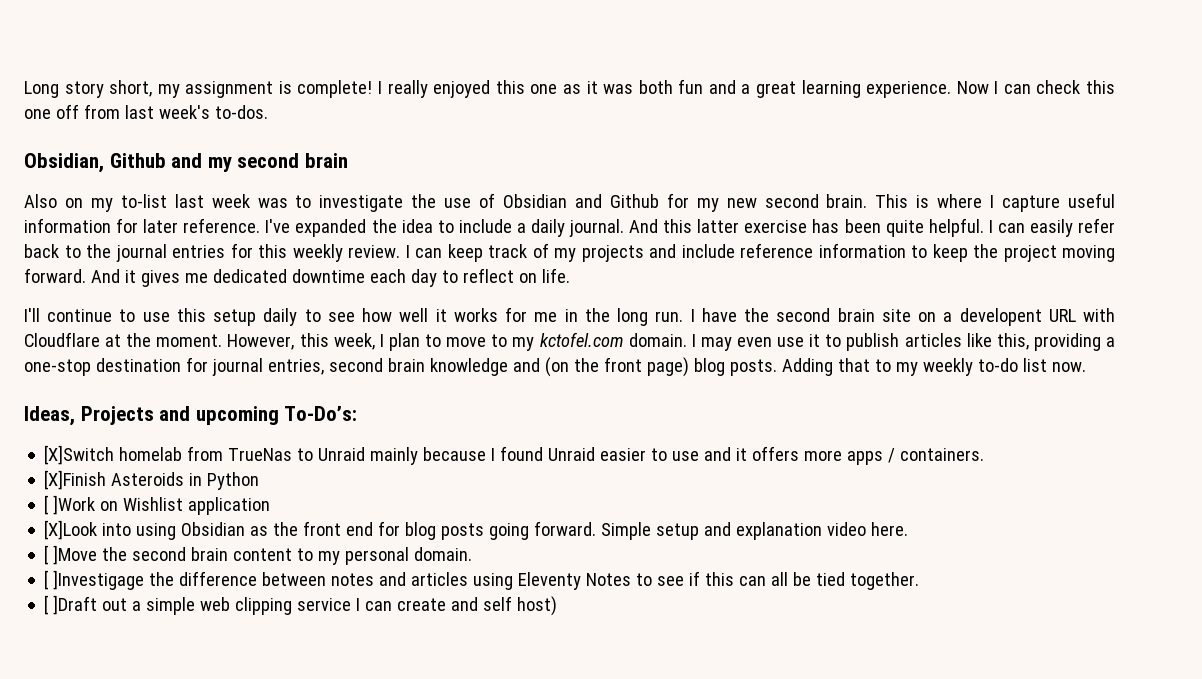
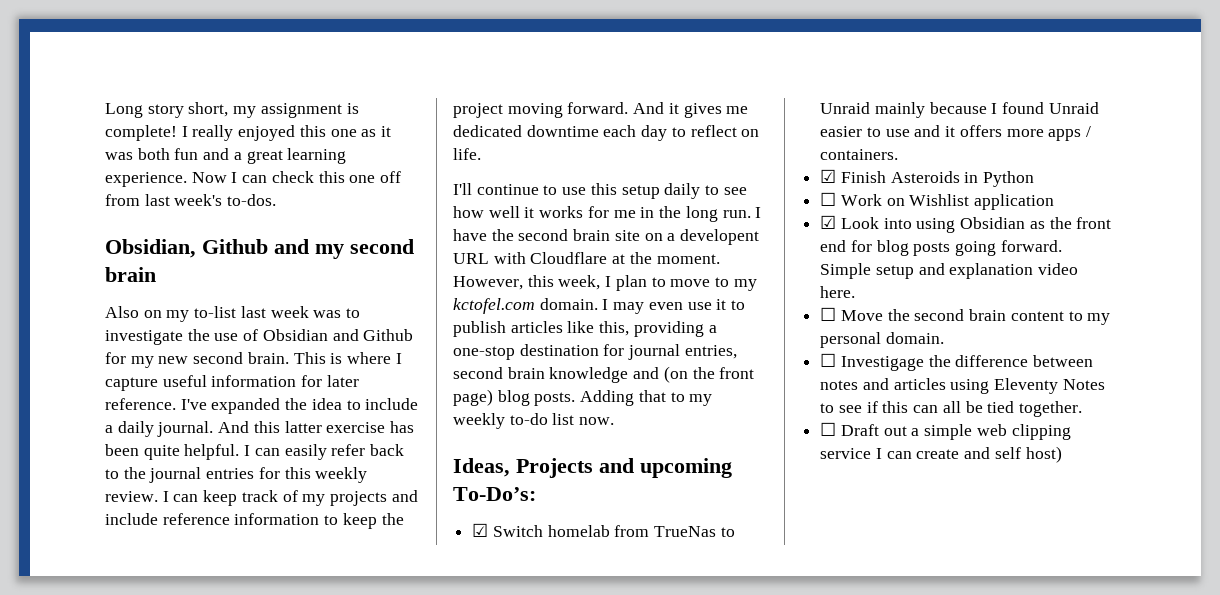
- [X]Switch homelab from TrueNas to Unraid mainly because I found Unraid easier to use and it offers more apps / containers.
+ ☑ Switch homelab from TrueNas to Unraid mainly because I found Unraid easier to use and it offers more apps / containers.
- [X]Finish Asteroids in Python
+ ☑ Finish Asteroids in Python
- [ ]Work on Wishlist application
+ ☐ Work on Wishlist application
- [X]Look into using Obsidian as the front end for blog posts going forward.
+ ☑ Look into using Obsidian as the front end for blog posts going forward.
- [ ]Move the second brain content to my personal domain.
+ ☐ Move the second brain content to my personal domain.
- [ ]Investigage the difference between notes and articles using Eleventy Notes to see if this can all be tied together.
+ ☐ Investigage the difference between notes and articles using Eleventy Notes to see if this can all be tied together.
- [ ]Draft out a simple web clipping service I can create and self host)
+ ☐ Draft out a simple web clipping service I can create and self host)

